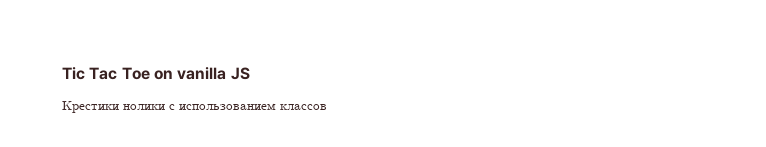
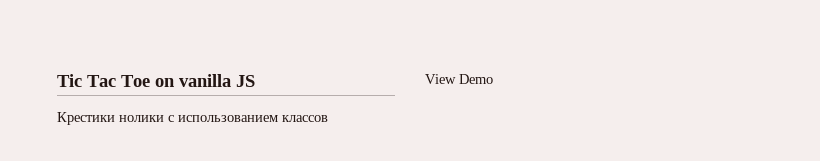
+ View Demo

